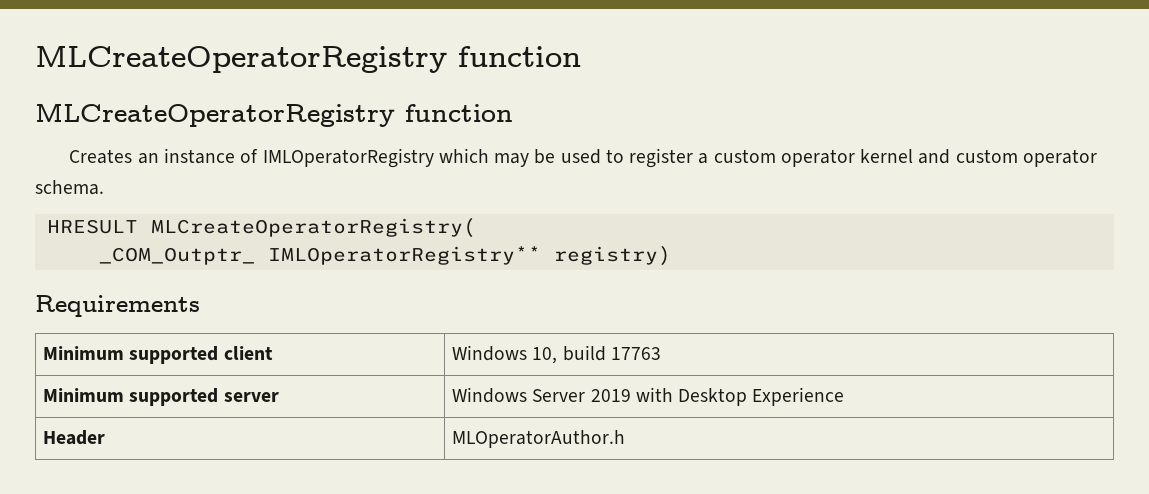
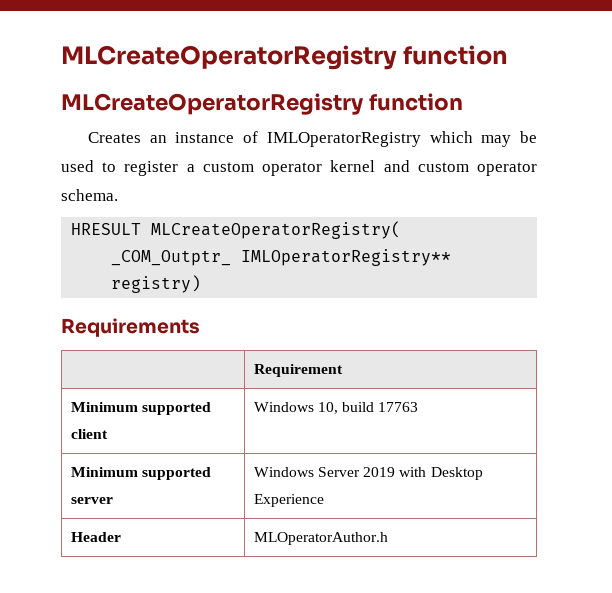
+ | Requirement

